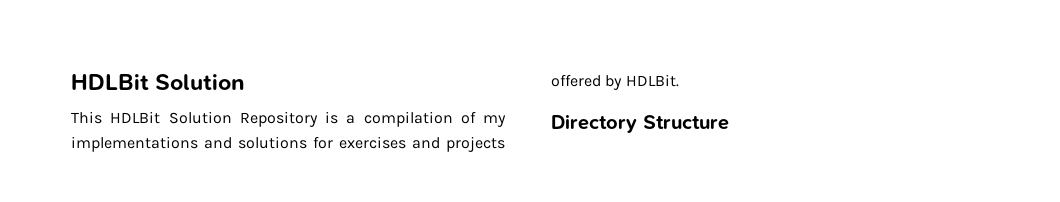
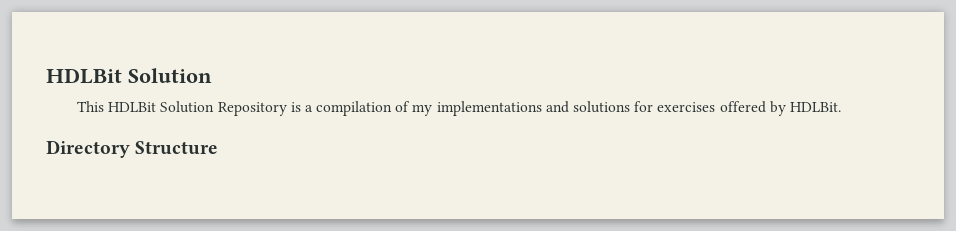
- This HDLBit Solution Repository is a compilation of my implementations and solutions for exercises and projects offered by HDLBit.
+ This HDLBit Solution Repository is a compilation of my implementations and solutions for exercises offered by HDLBit.

